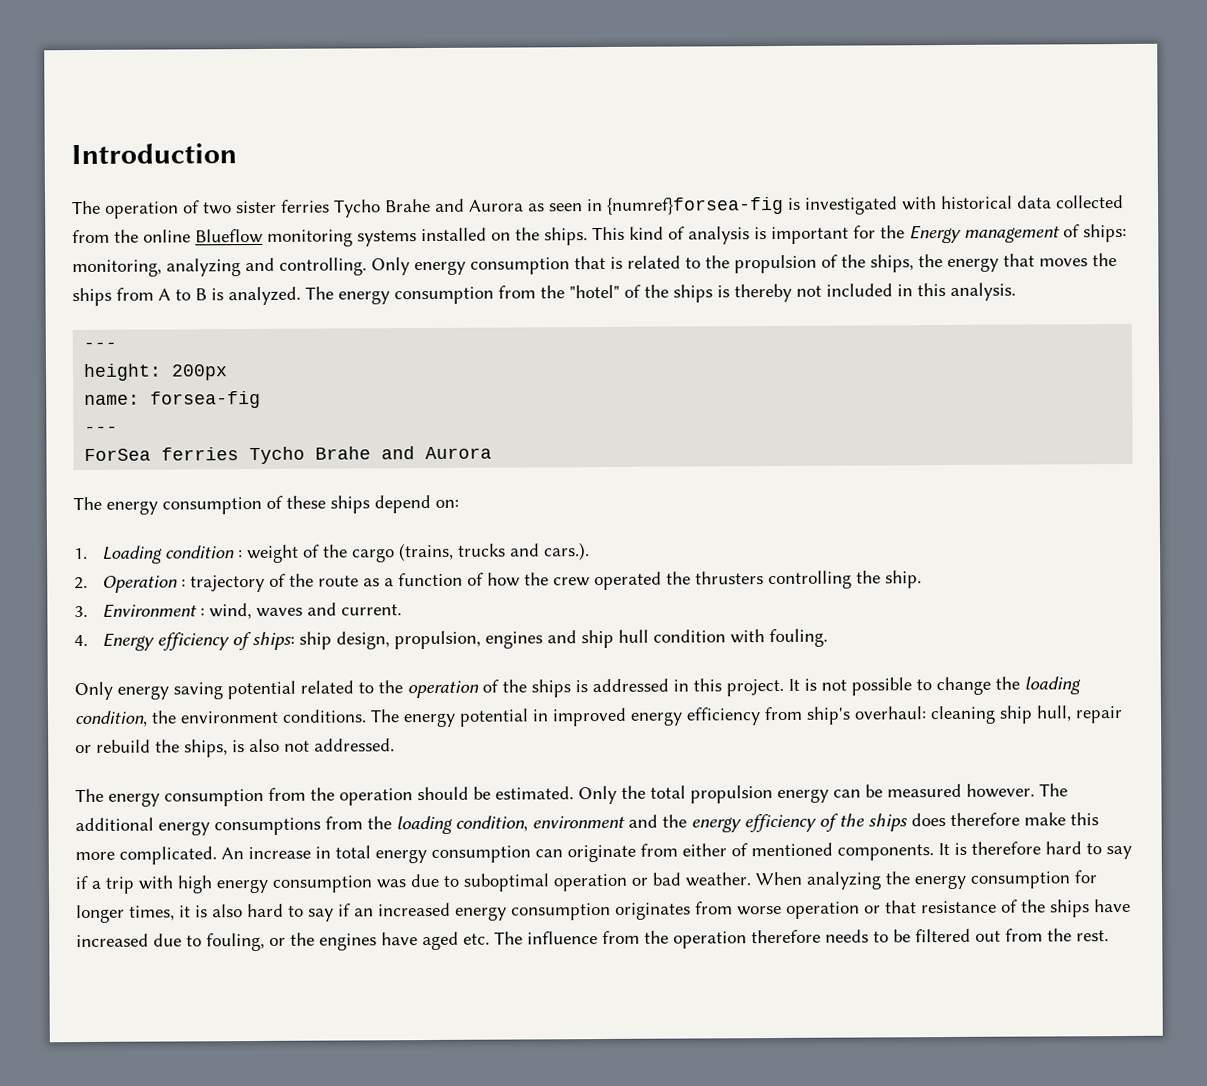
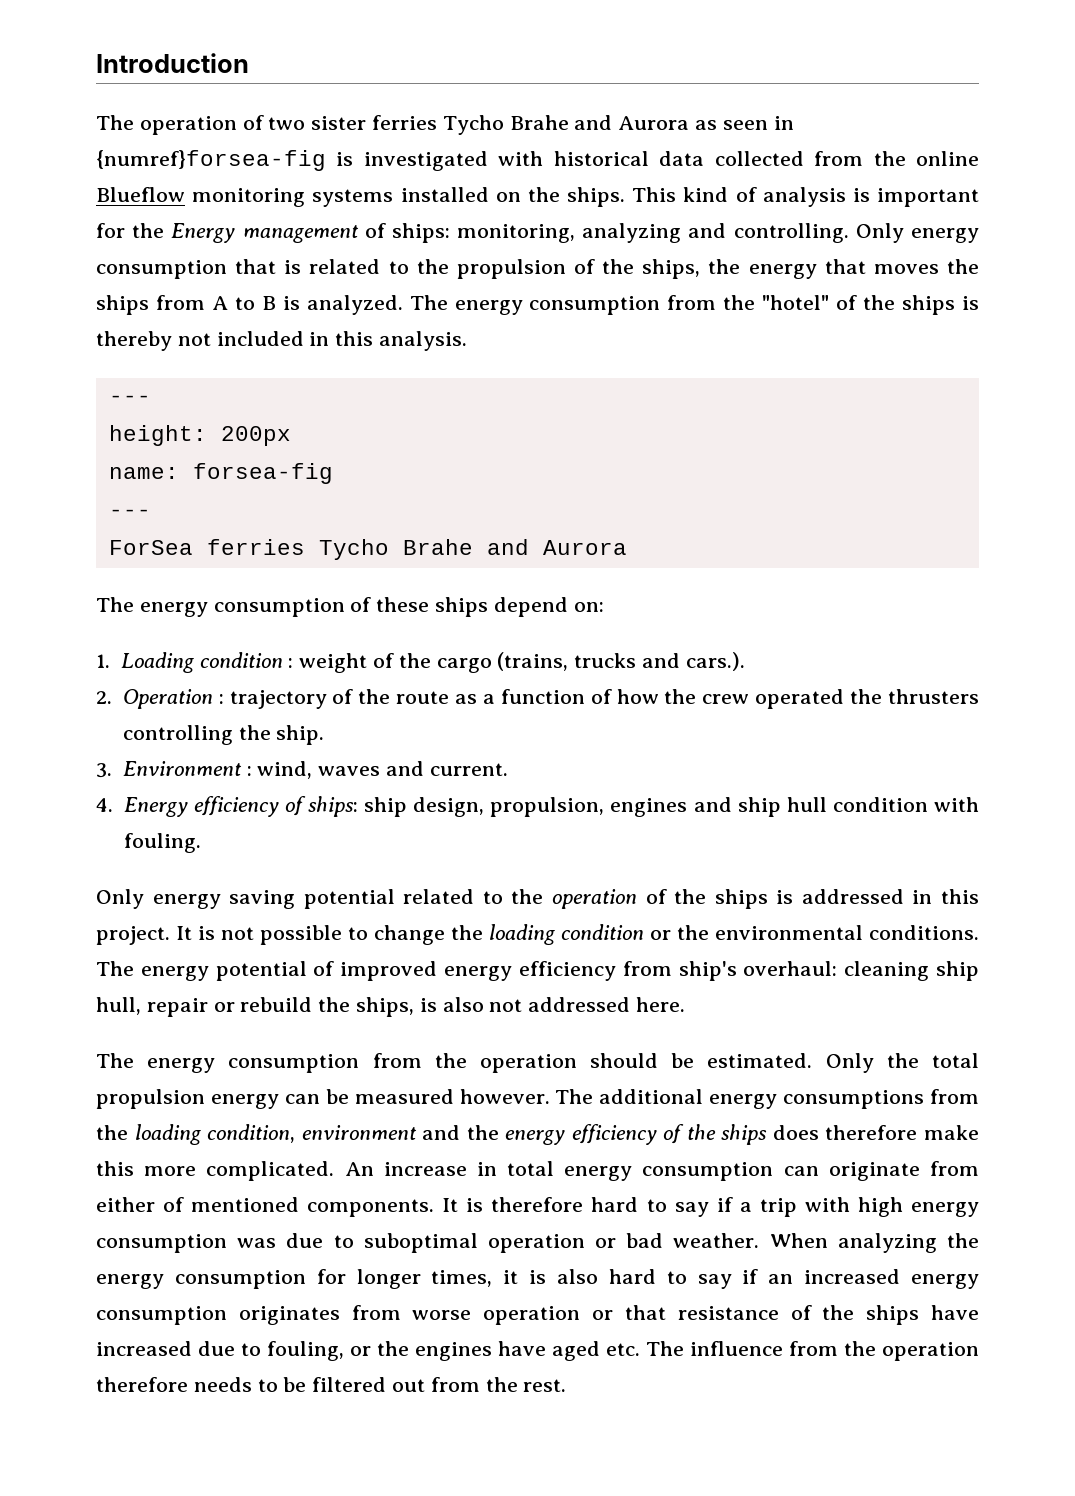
- It is not possible to change the loading condition, the environment conditions.
+ It is not possible to change the loading condition or the environmental conditions.
- The energy potential in improved energy efficiency from ship's overhaul: cleaning ship hull, repair or rebuild the ships, is also not addressed.
+ The energy potential of improved energy efficiency from ship's overhaul: cleaning ship hull, repair or rebuild the ships, is also not addressed here.

